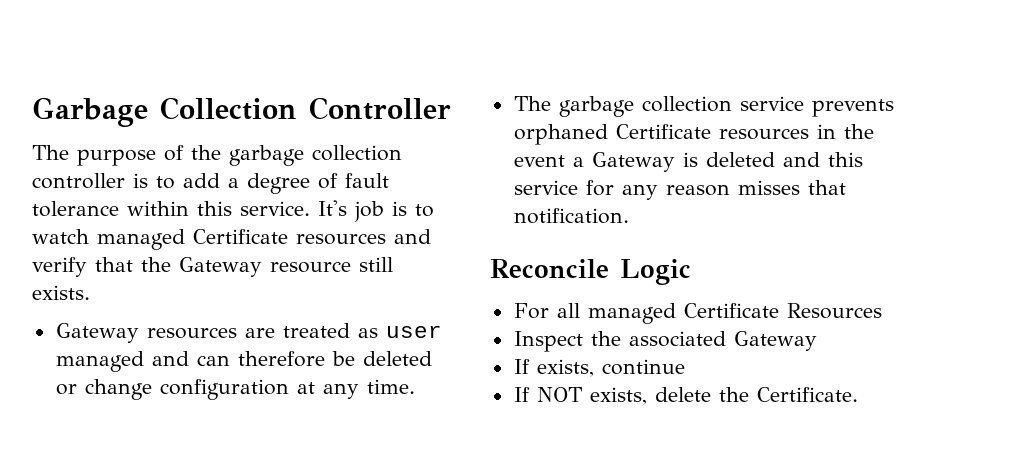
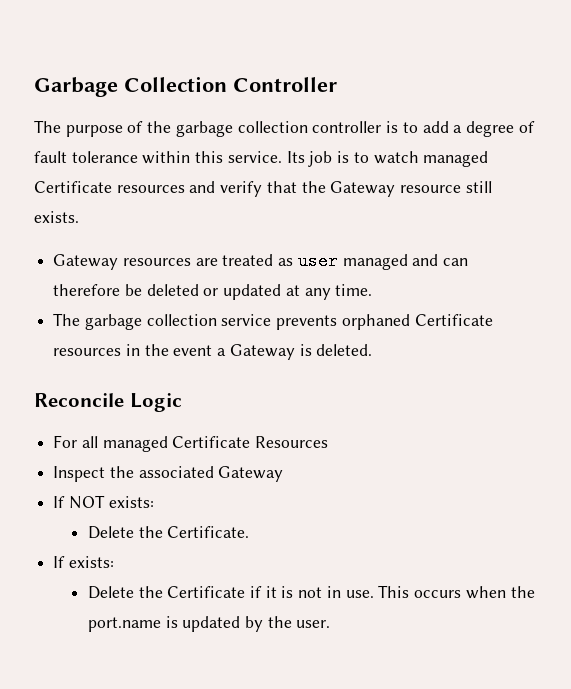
- It's job is to watch managed Certificate resources and verify that the Gateway resource still exists.
+ Its job is to watch managed Certificate resources and verify that the Gateway resource still exists.
- Gateway resources are treated as user managed and can therefore be deleted or change configuration at any time.
+ Gateway resources are treated as user managed and can therefore be deleted or updated at any time.
- The garbage collection service prevents orphaned Certificate resources in the event a Gateway is deleted and this service for any reason misses that notification.
+ The garbage collection service prevents orphaned Certificate resources in the event a Gateway is deleted.
- If exists, continue
- If NOT exists, delete the Certificate.
+ If NOT exists:
+ Delete the Certificate.
+ If exists:
+ Delete the Certificate if it is not in use. This occurs when the port.name is updated by the user.

